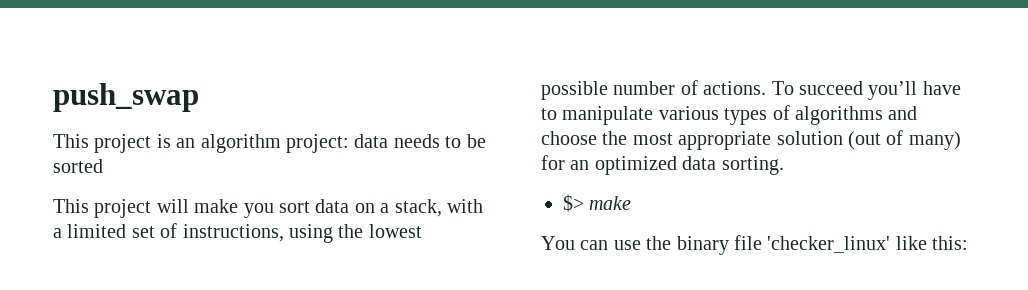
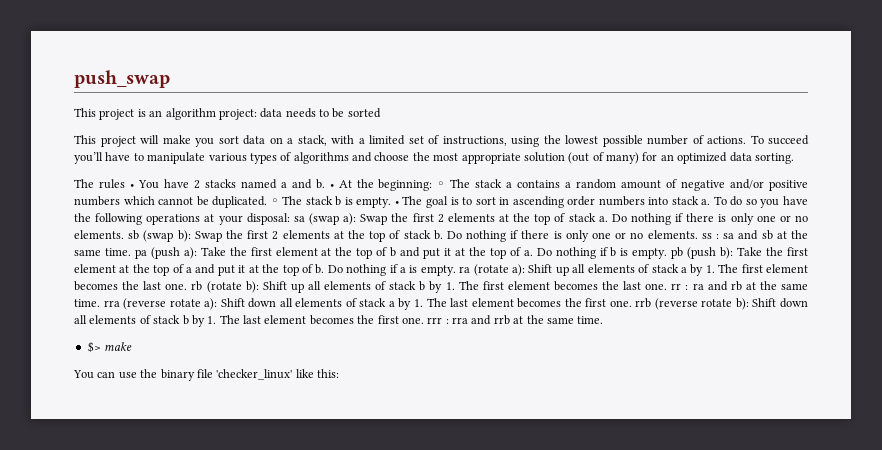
+ The rules • You have 2 stacks named a and b. • At the beginning: ◦ The stack a contains a random amount of negative and/or positive numbers which cannot be duplicated. ◦ The stack b is empty. • The goal is to sort in ascending order numbers into stack a. To do so you have the following operations at your disposal: sa (swap a): Swap the first 2 elements at the top of stack a. Do nothing if there is only one or no elements. sb (swap b): Swap the first 2 elements at the top of stack b. Do nothing if there is only one or no elements. ss : sa and sb at the same time. pa (push a): Take the first element at the top of b and put it at the top of a. Do nothing if b is empty. pb (push b): Take the first element at the top of a and put it at the top of b. Do nothing if a is empty. ra (rotate a): Shift up all elements of stack a by 1. The first element becomes the last one. rb (rotate b): Shift up all elements of stack b by 1. The first element becomes the last one. rr : ra and rb at the same time. rra (reverse rotate a): Shift down all elements of stack a by 1. The last element becomes the first one. rrb (reverse rotate b): Shift down all elements of stack b by 1. The last element becomes the first one. rrr : rra and rrb at the same time.

